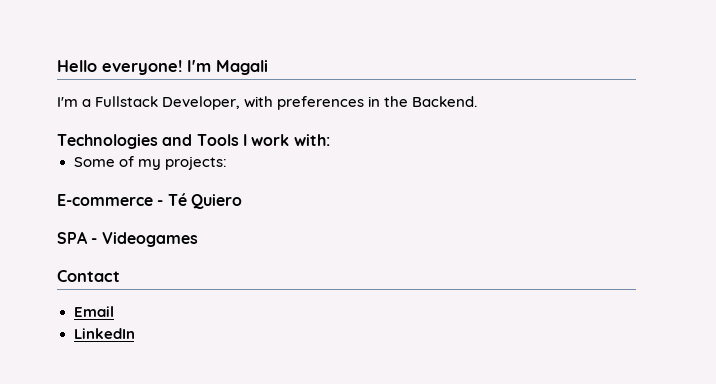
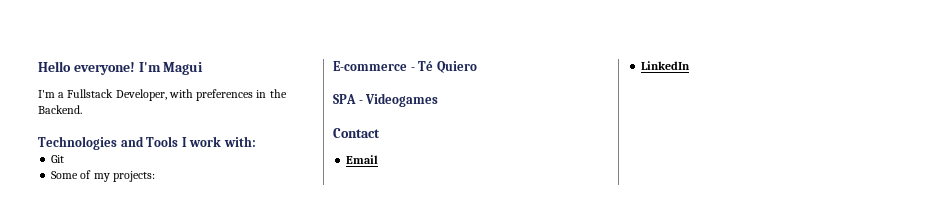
- I'm Magali
+ I'm Magui
+ Git

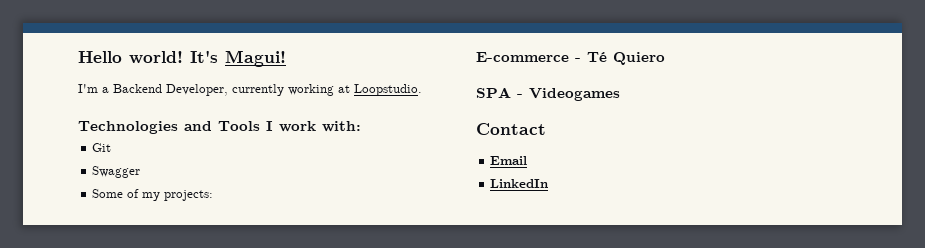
- Hello everyone! I'm Magui
+ Hello world! It's Magui!
- I'm a Fullstack Developer, with preferences in the Backend.
+ I'm a Backend Developer, currently working at Loopstudio.
+ Swagger

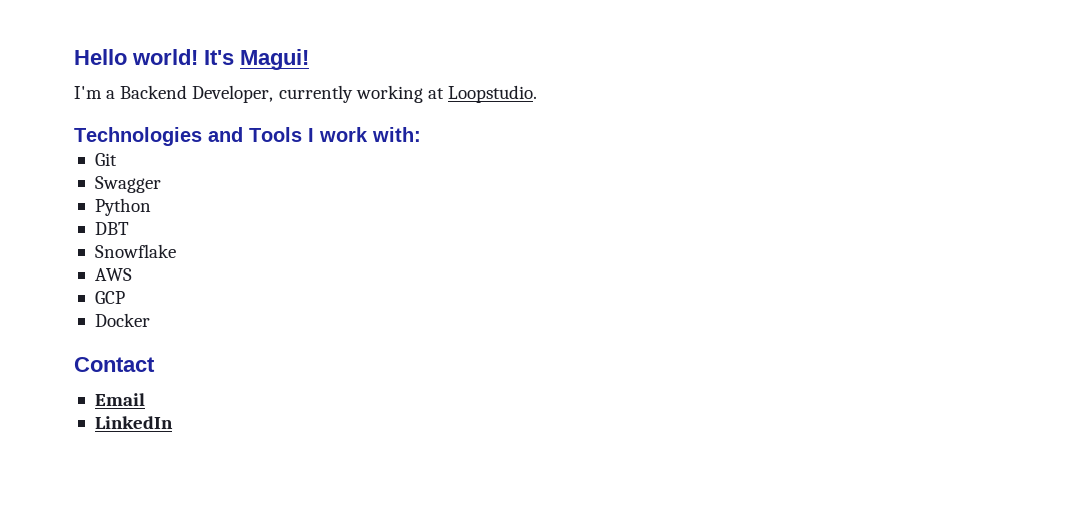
- Some of my projects:
- E-commerce - Té Quiero
- SPA - Videogames
+ Python
+ DBT
+ Snowflake
+ AWS
+ GCP
+ Docker

